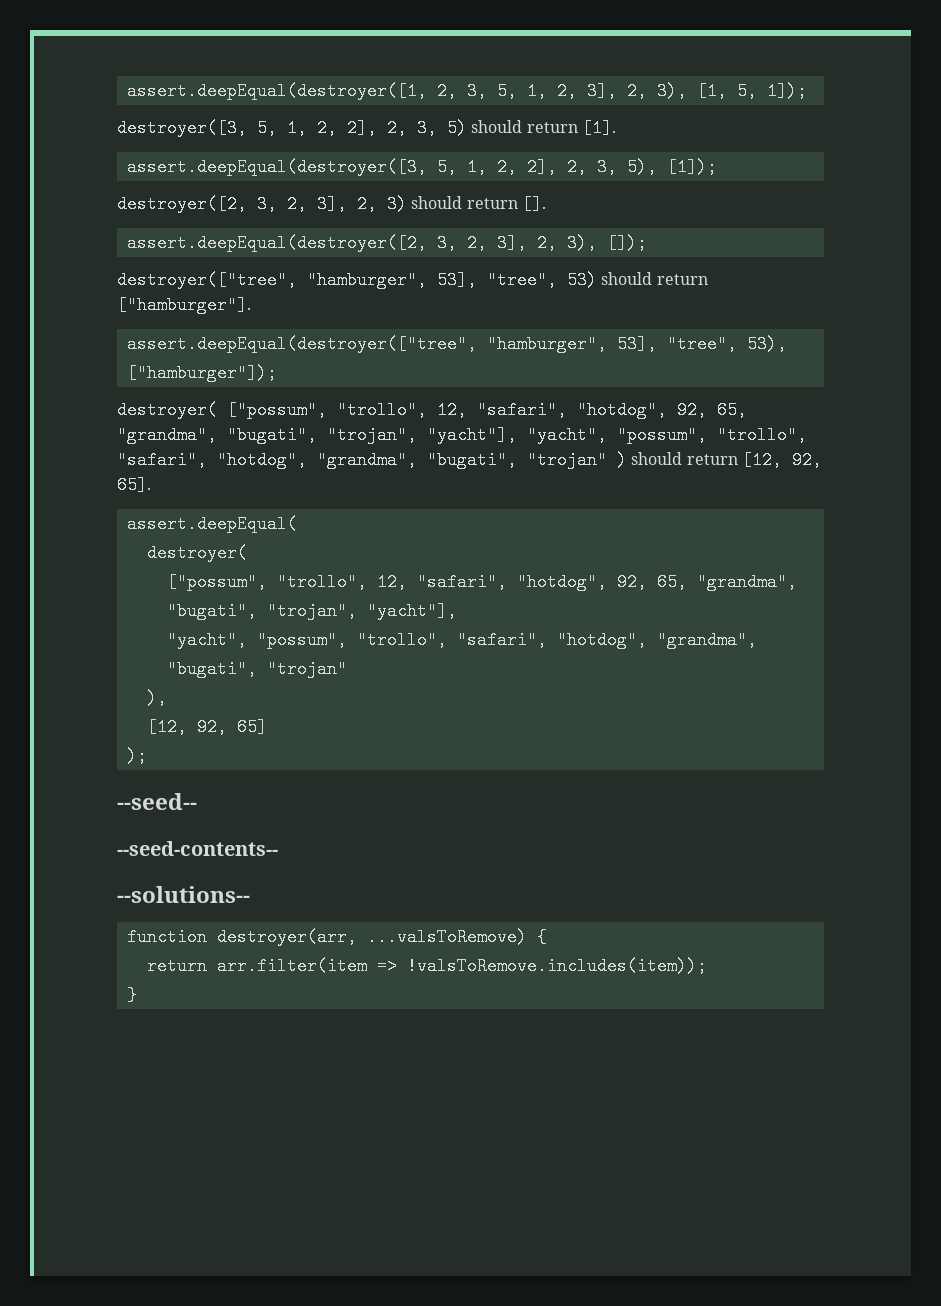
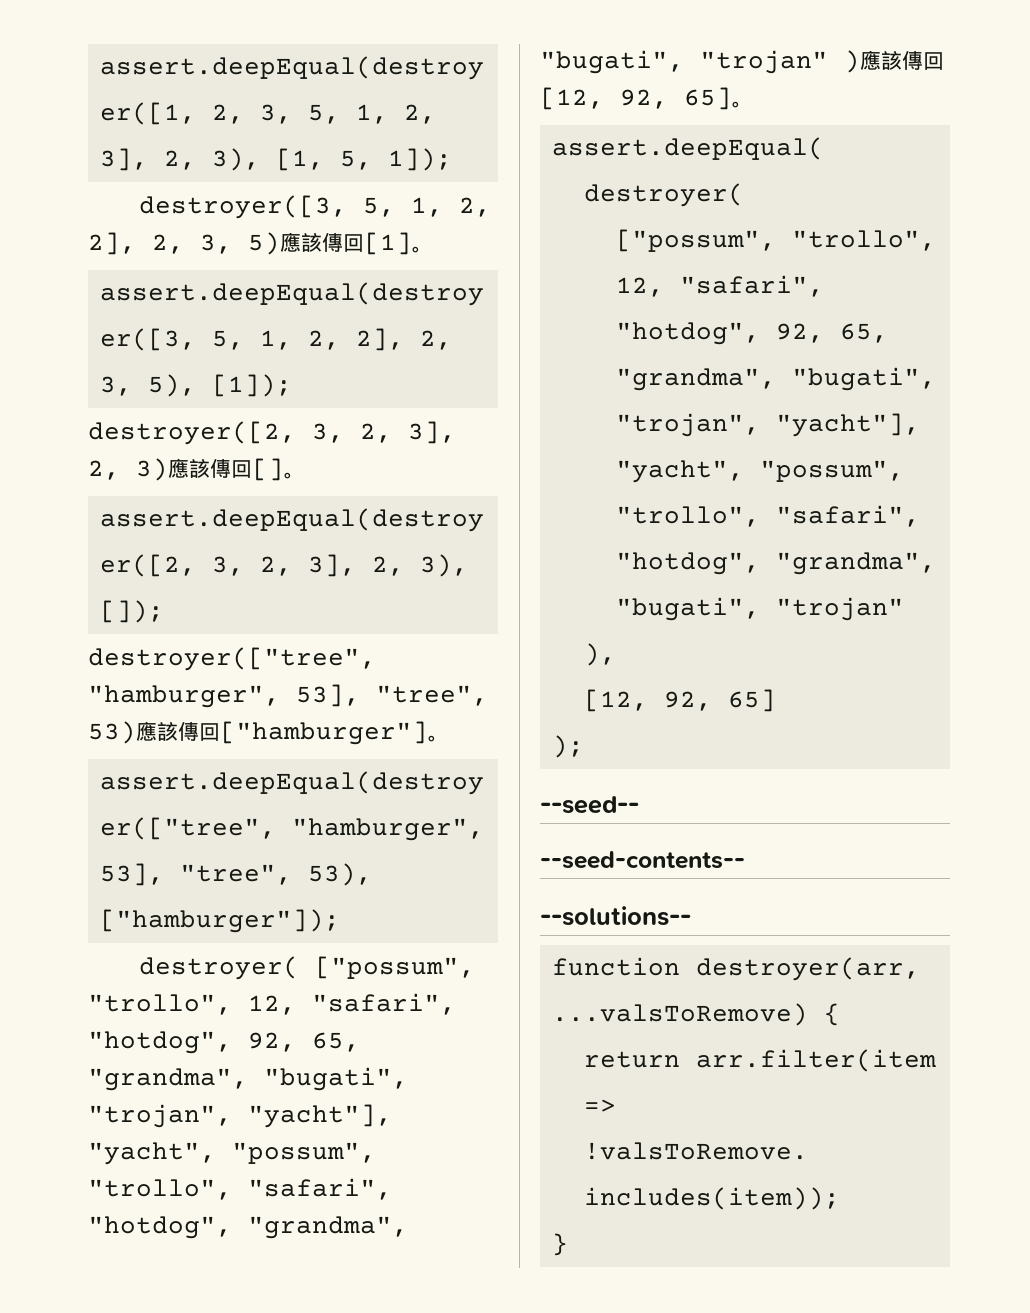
- destroyer([3, 5, 1, 2, 2], 2, 3, 5) should return [1].
+ destroyer([3, 5, 1, 2, 2], 2, 3, 5)應該傳回[1]。
- destroyer([2, 3, 2, 3], 2, 3) should return [].
+ destroyer([2, 3, 2, 3], 2, 3)應該傳回[]。
- destroyer(["tree", "hamburger", 53], "tree", 53) should return ["hamburger"].
+ destroyer(["tree", "hamburger", 53], "tree", 53)應該傳回["hamburger"]。
- destroyer( ["possum", "trollo", 12, "safari", "hotdog", 92, 65, "grandma", "bugati", "trojan", "yacht"], "yacht", "possum", "trollo", "safari", "hotdog", "grandma", "bugati", "trojan" ) should return [12, 92, 65].
+ destroyer( ["possum", "trollo", 12, "safari", "hotdog", 92, 65, "grandma", "bugati", "trojan", "yacht"], "yacht", "possum", "trollo", "safari", "hotdog", "grandma", "bugati", "trojan" )應該傳回[12, 92, 65]。

